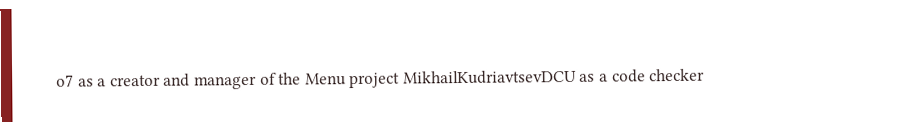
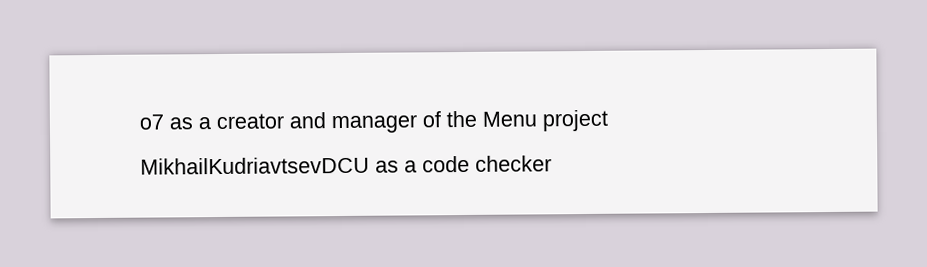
- о7 as a creator and manager of the Menu project MikhailKudriavtsevDCU as a code checker
+ о7 as a creator and manager of the Menu project
+ MikhailKudriavtsevDCU as a code checker

